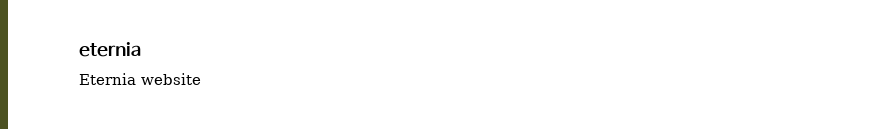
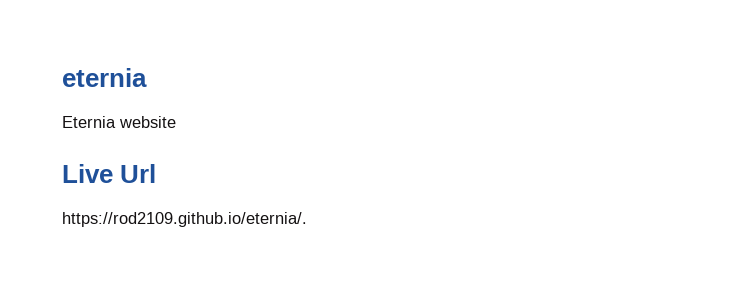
+ Live Url
+ https://rod2109.github.io/eternia/.

